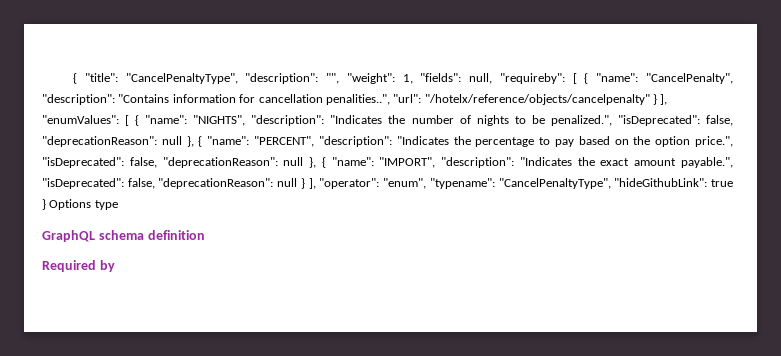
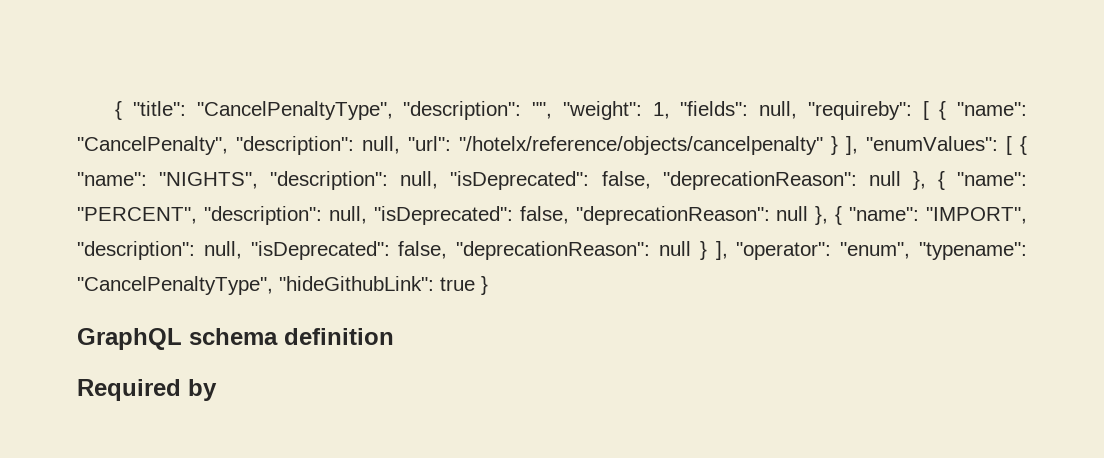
- { "title": "CancelPenaltyType", "description": "", "weight": 1, "fields": null, "requireby": [ { "name": "CancelPenalty", "description": "Contains information for cancellation penalities..", "url": "/hotelx/reference/objects/cancelpenalty" } ], "enumValues": [ { "name": "NIGHTS", "description": "Indicates the number of nights to be penalized.", "isDeprecated": false, "deprecationReason": null }, { "name": "PERCENT", "description": "Indicates the percentage to pay based on the option price.", "isDeprecated": false, "deprecationReason": null }, { "name": "IMPORT", "description": "Indicates the exact amount payable.", "isDeprecated": false, "deprecationReason": null } ], "operator": "enum", "typename": "CancelPenaltyType", "hideGithubLink": true } Options type
+ { "title": "CancelPenaltyType", "description": "", "weight": 1, "fields": null, "requireby": [ { "name": "CancelPenalty", "description": null, "url": "/hotelx/reference/objects/cancelpenalty" } ], "enumValues": [ { "name": "NIGHTS", "description": null, "isDeprecated": false, "deprecationReason": null }, { "name": "PERCENT", "description": null, "isDeprecated": false, "deprecationReason": null }, { "name": "IMPORT", "description": null, "isDeprecated": false, "deprecationReason": null } ], "operator": "enum", "typename": "CancelPenaltyType", "hideGithubLink": true }

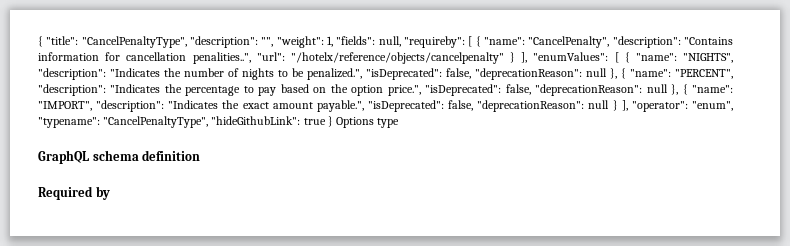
- { "title": "CancelPenaltyType", "description": "", "weight": 1, "fields": null, "requireby": [ { "name": "CancelPenalty", "description": null, "url": "/hotelx/reference/objects/cancelpenalty" } ], "enumValues": [ { "name": "NIGHTS", "description": null, "isDeprecated": false, "deprecationReason": null }, { "name": "PERCENT", "description": null, "isDeprecated": false, "deprecationReason": null }, { "name": "IMPORT", "description": null, "isDeprecated": false, "deprecationReason": null } ], "operator": "enum", "typename": "CancelPenaltyType", "hideGithubLink": true }
+ { "title": "CancelPenaltyType", "description": "", "weight": 1, "fields": null, "requireby": [ { "name": "CancelPenalty", "description": "Contains information for cancellation penalities..", "url": "/hotelx/reference/objects/cancelpenalty" } ], "enumValues": [ { "name": "NIGHTS", "description": "Indicates the number of nights to be penalized.", "isDeprecated": false, "deprecationReason": null }, { "name": "PERCENT", "description": "Indicates the percentage to pay based on the option price.", "isDeprecated": false, "deprecationReason": null }, { "name": "IMPORT", "description": "Indicates the exact amount payable.", "isDeprecated": false, "deprecationReason": null } ], "operator": "enum", "typename": "CancelPenaltyType", "hideGithubLink": true } Options type

